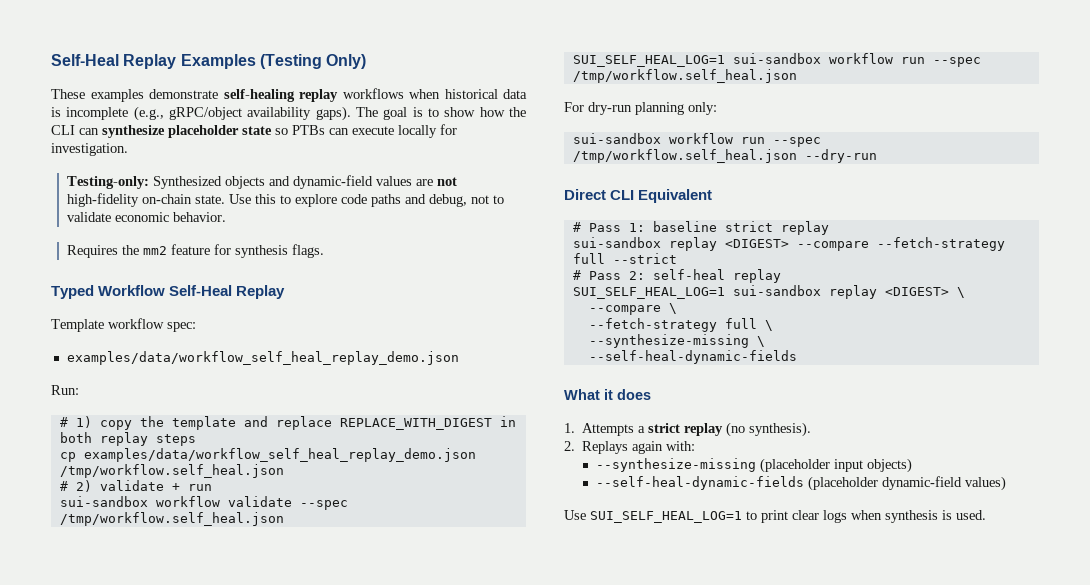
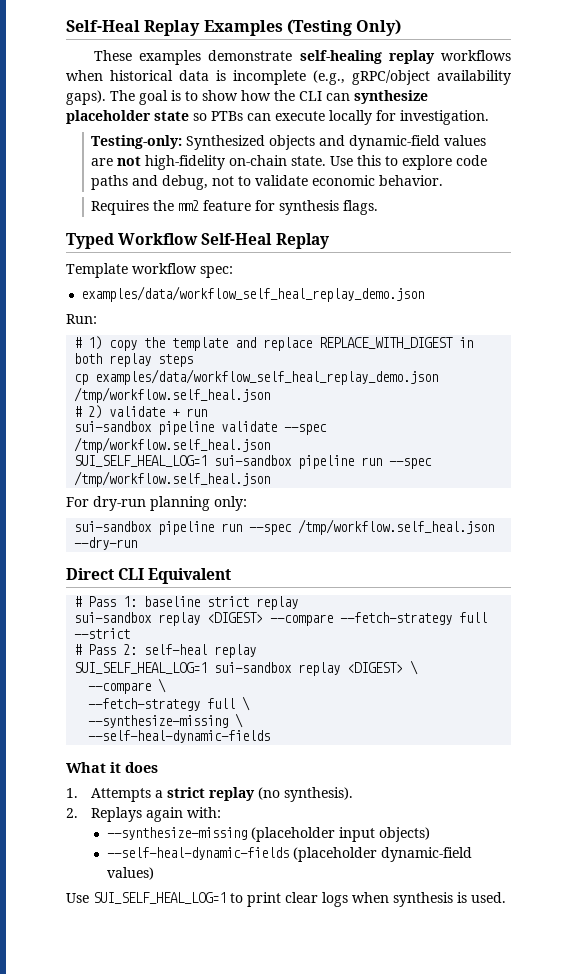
- sui-sandbox workflow validate --spec /tmp/workflow.self_heal.json
+ sui-sandbox pipeline validate --spec /tmp/workflow.self_heal.json
- SUI_SELF_HEAL_LOG=1 sui-sandbox workflow run --spec /tmp/workflow.self_heal.json
+ SUI_SELF_HEAL_LOG=1 sui-sandbox pipeline run --spec /tmp/workflow.self_heal.json
- sui-sandbox workflow run --spec /tmp/workflow.self_heal.json --dry-run
+ sui-sandbox pipeline run --spec /tmp/workflow.self_heal.json --dry-run

